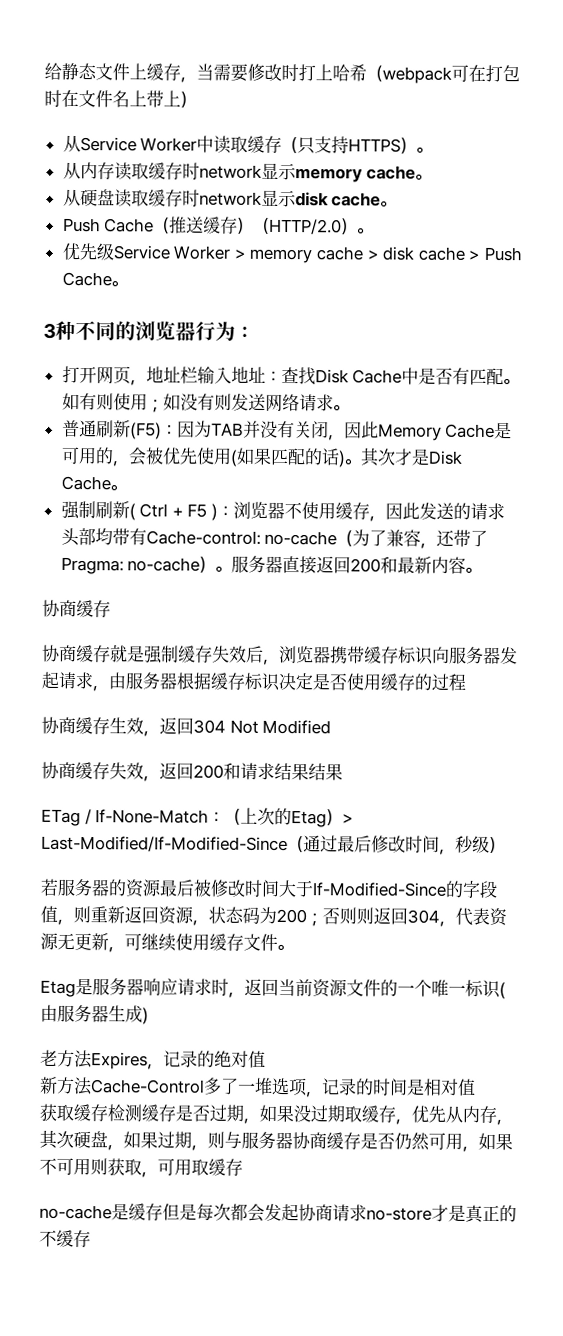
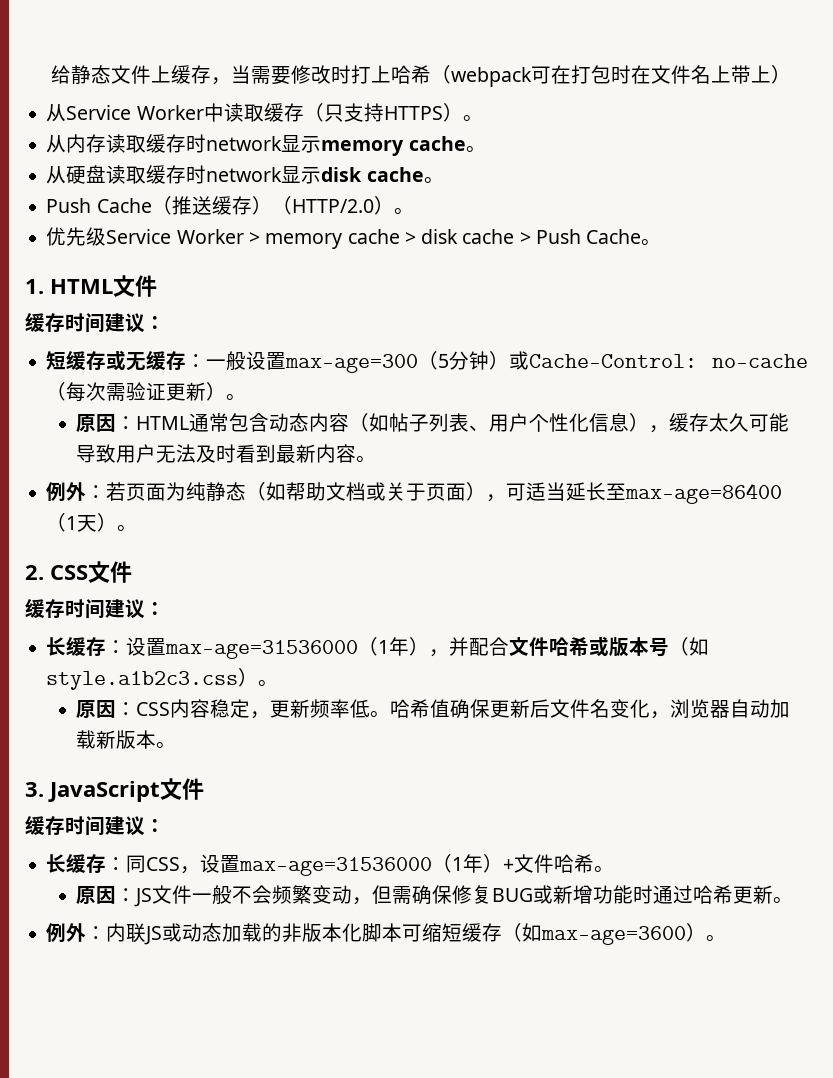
- 3种不同的浏览器行为：
- 打开网页，地址栏输入地址：查找Disk Cache中是否有匹配。如有则使用；如没有则发送网络请求。
- 普通刷新(F5)：因为TAB并没有关闭，因此Memory Cache是可用的，会被优先使用(如果匹配的话)。其次才是Disk Cache。
- 强制刷新( Ctrl + F5 )：浏览器不使用缓存，因此发送的请求头部均带有Cache-control: no-cache（为了兼容，还带了Pragma: no-cache）。服务器直接返回200和最新内容。
- 协商缓存
- 协商缓存就是强制缓存失效后，浏览器携带缓存标识向服务器发起请求，由服务器根据缓存标识决定是否使用缓存的过程
- 协商缓存生效，返回304 Not Modified
- 协商缓存失效，返回200和请求结果结果
- ETag / If-None-Match：（上次的Etag）> Last-Modified/If-Modified-Since（通过最后修改时间，秒级）
- 若服务器的资源最后被修改时间大于If-Modified-Since的字段值，则重新返回资源，状态码为200；否则则返回304，代表资源无更新，可继续使用缓存文件。
- Etag是服务器响应请求时，返回当前资源文件的一个唯一标识(由服务器生成)
- 老方法Expires，记录的绝对值
- 新方法Cache-Control多了一堆选项，记录的时间是相对值
- 获取缓存检测缓存是否过期，如果没过期取缓存，优先从内存，其次硬盘，如果过期，则与服务器协商缓存是否仍然可用，如果不可用则获取，可用取缓存
- no-cache是缓存但是每次都会发起协商请求no-store才是真正的不缓存
+ 1. HTML文件
+ 缓存时间建议：
+ 短缓存或无缓存：一般设置max-age=300（5分钟）或Cache-Control: no-cache（每次需验证更新）。
+ 原因：HTML通常包含动态内容（如帖子列表、用户个性化信息），缓存太久可能导致用户无法及时看到最新内容。
+ 例外：若页面为纯静态（如帮助文档或关于页面），可适当延长至max-age=86400（1天）。
+ 2. CSS文件
+ 缓存时间建议：
+ 长缓存：设置max-age=31536000（1年），并配合文件哈希或版本号（如style.a1b2c3.css）。
+ 原因：CSS内容稳定，更新频率低。哈希值确保更新后文件名变化，浏览器自动加载新版本。
+ 3. JavaScript文件
+ 缓存时间建议：
+ 长缓存：同CSS，设置max-age=31536000（1年）+文件哈希。
+ 原因：JS文件一般不会频繁变动，但需确保修复BUG或新增功能时通过哈希更新。
+ 例外：内联JS或动态加载的非版本化脚本可缩短缓存（如max-age=3600）。

